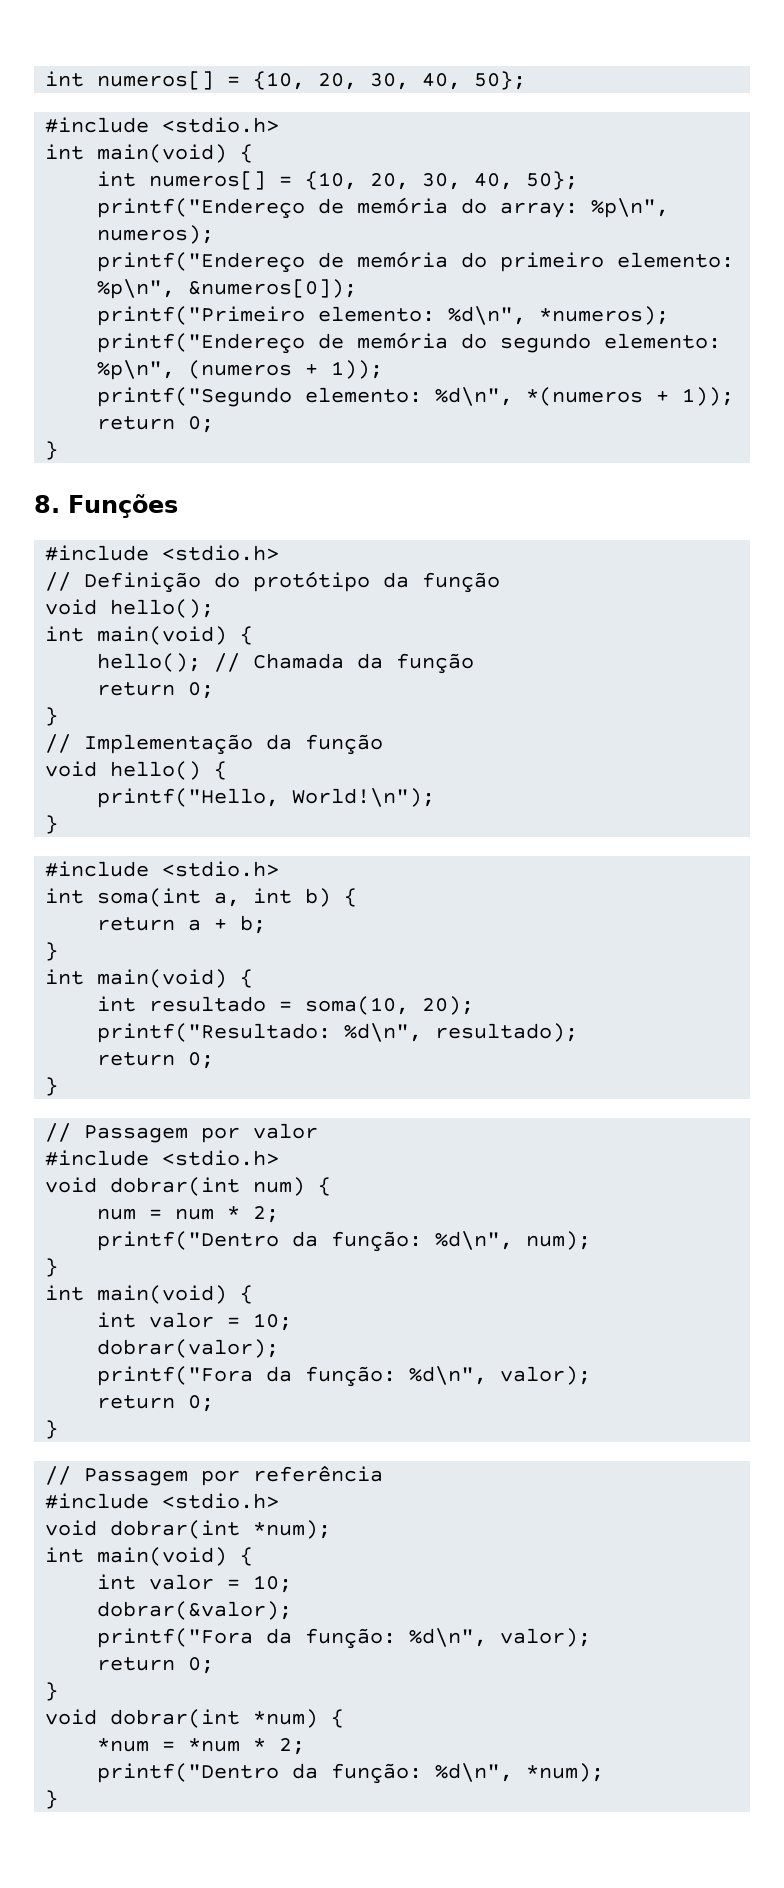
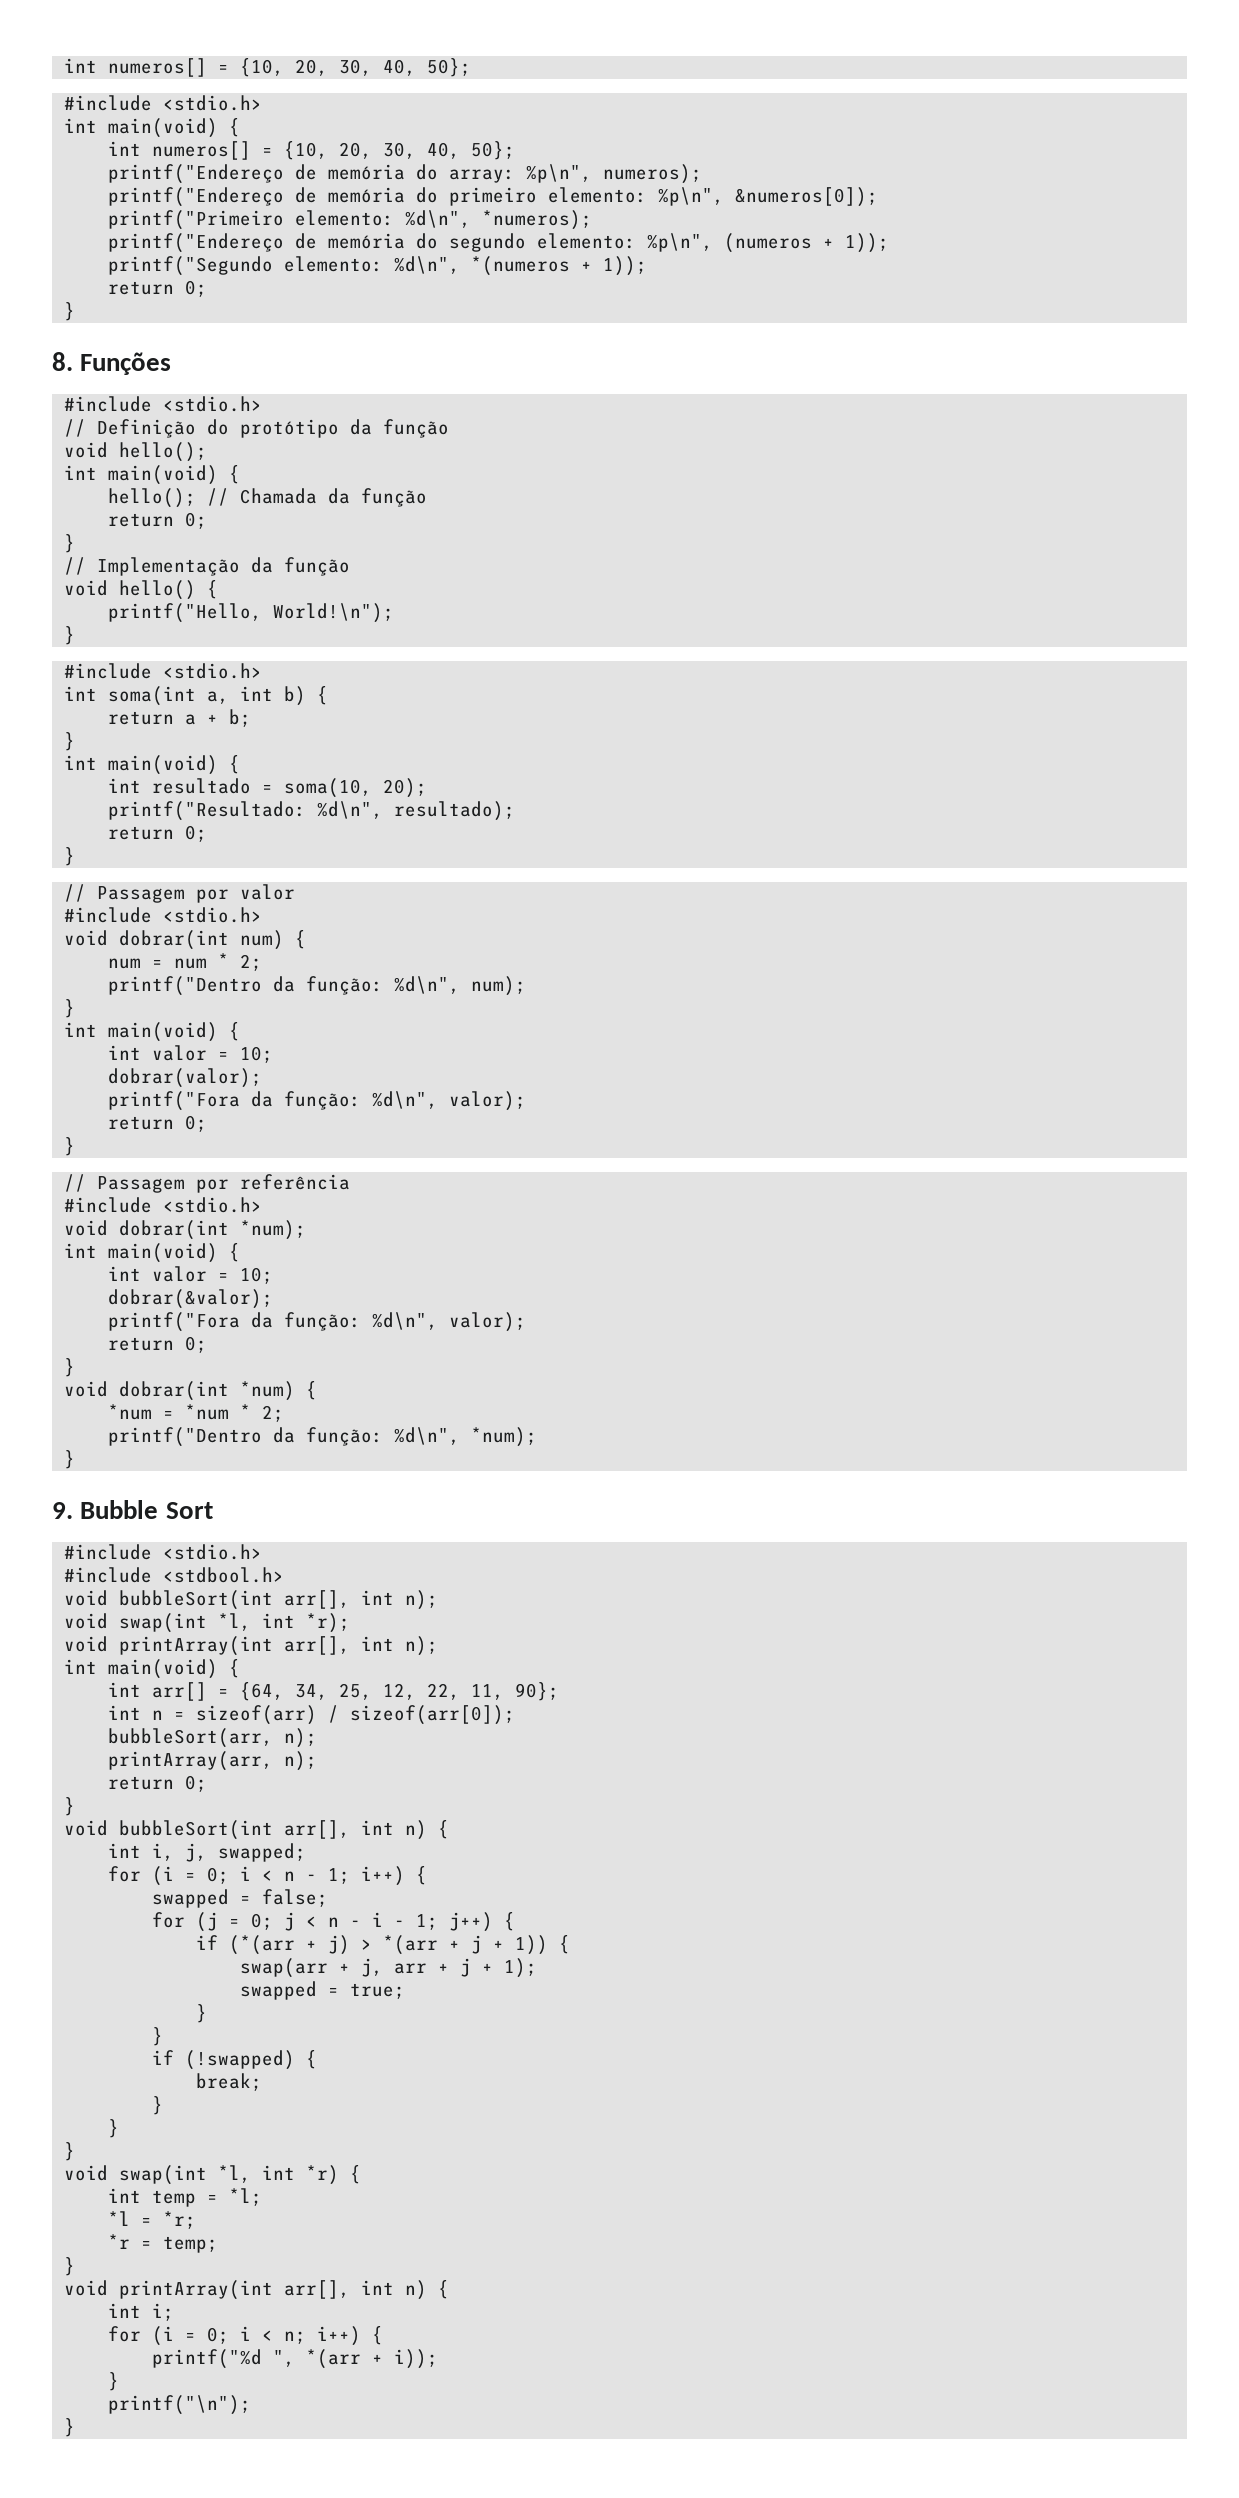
+ 9. Bubble Sort
+ #include <stdio.h>
+ #include <stdbool.h>
+ void bubbleSort(int arr[], int n);
+ void swap(int *l, int *r);
+ void printArray(int arr[], int n);
+ int main(void) {
+ int arr[] = {64, 34, 25, 12, 22, 11, 90};
+ int n = sizeof(arr) / sizeof(arr[0]);
+ bubbleSort(arr, n);
+ printArray(arr, n);
+ return 0;
+ }
+ void bubbleSort(int arr[], int n) {
+ int i, j, swapped;
+ for (i = 0; i < n - 1; i++) {
+ swapped = false;
+ for (j = 0; j < n - i - 1; j++) {
+ if (*(arr + j) > *(arr + j + 1)) {
+ swap(arr + j, arr + j + 1);
+ swapped = true;
+ }
+ }
+ if (!swapped) {
+ break;
+ }
+ }
+ }
+ void swap(int *l, int *r) {
+ int temp = *l;
+ *l = *r;
+ *r = temp;
+ }
+ void printArray(int arr[], int n) {
+ int i;
+ for (i = 0; i < n; i++) {
+ printf("%d ", *(arr + i));
+ }
+ printf("\n");
+ }

